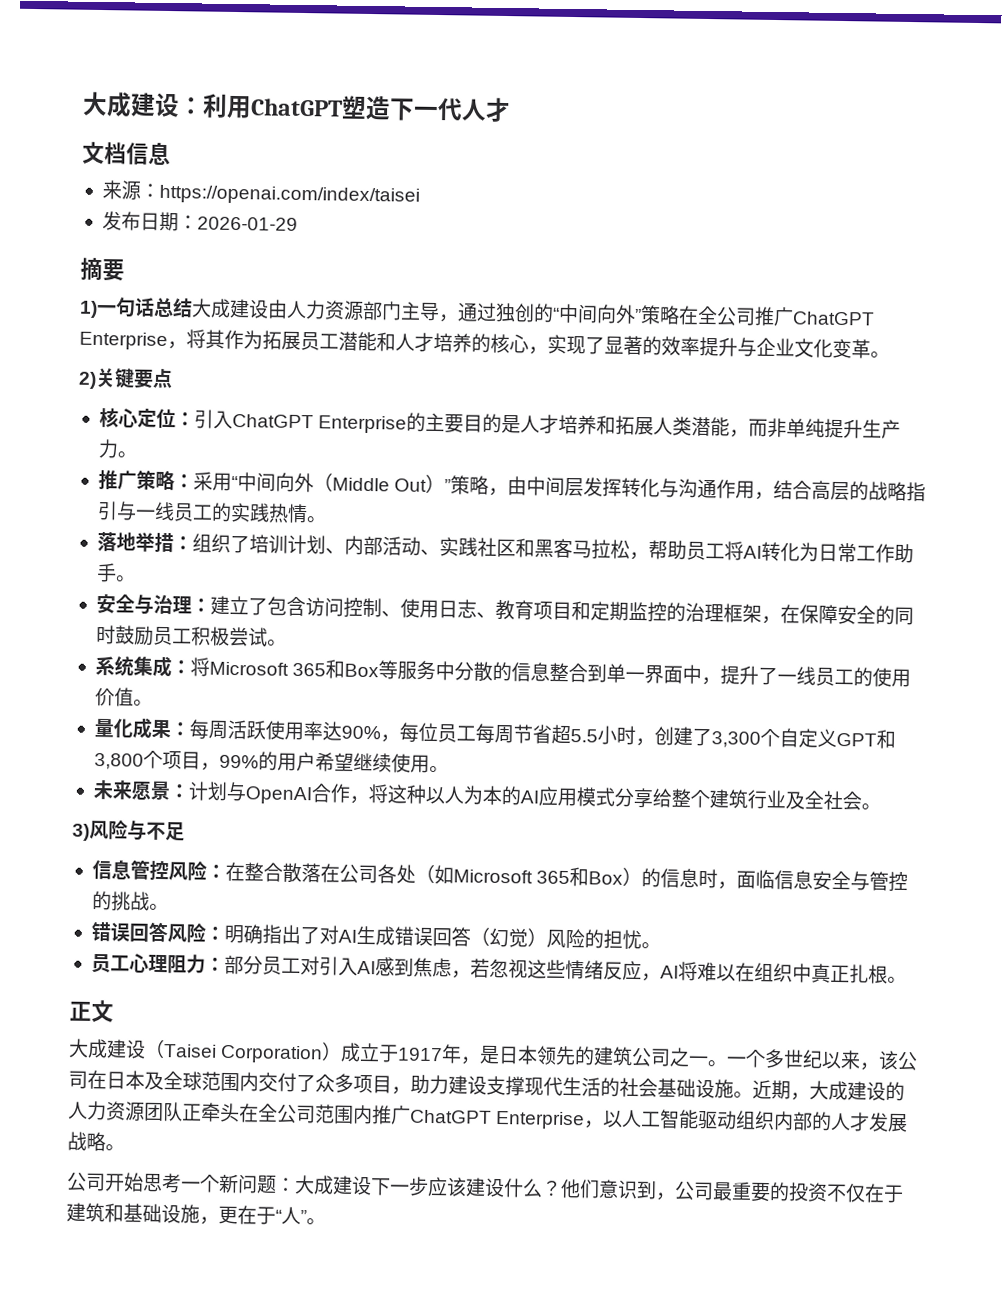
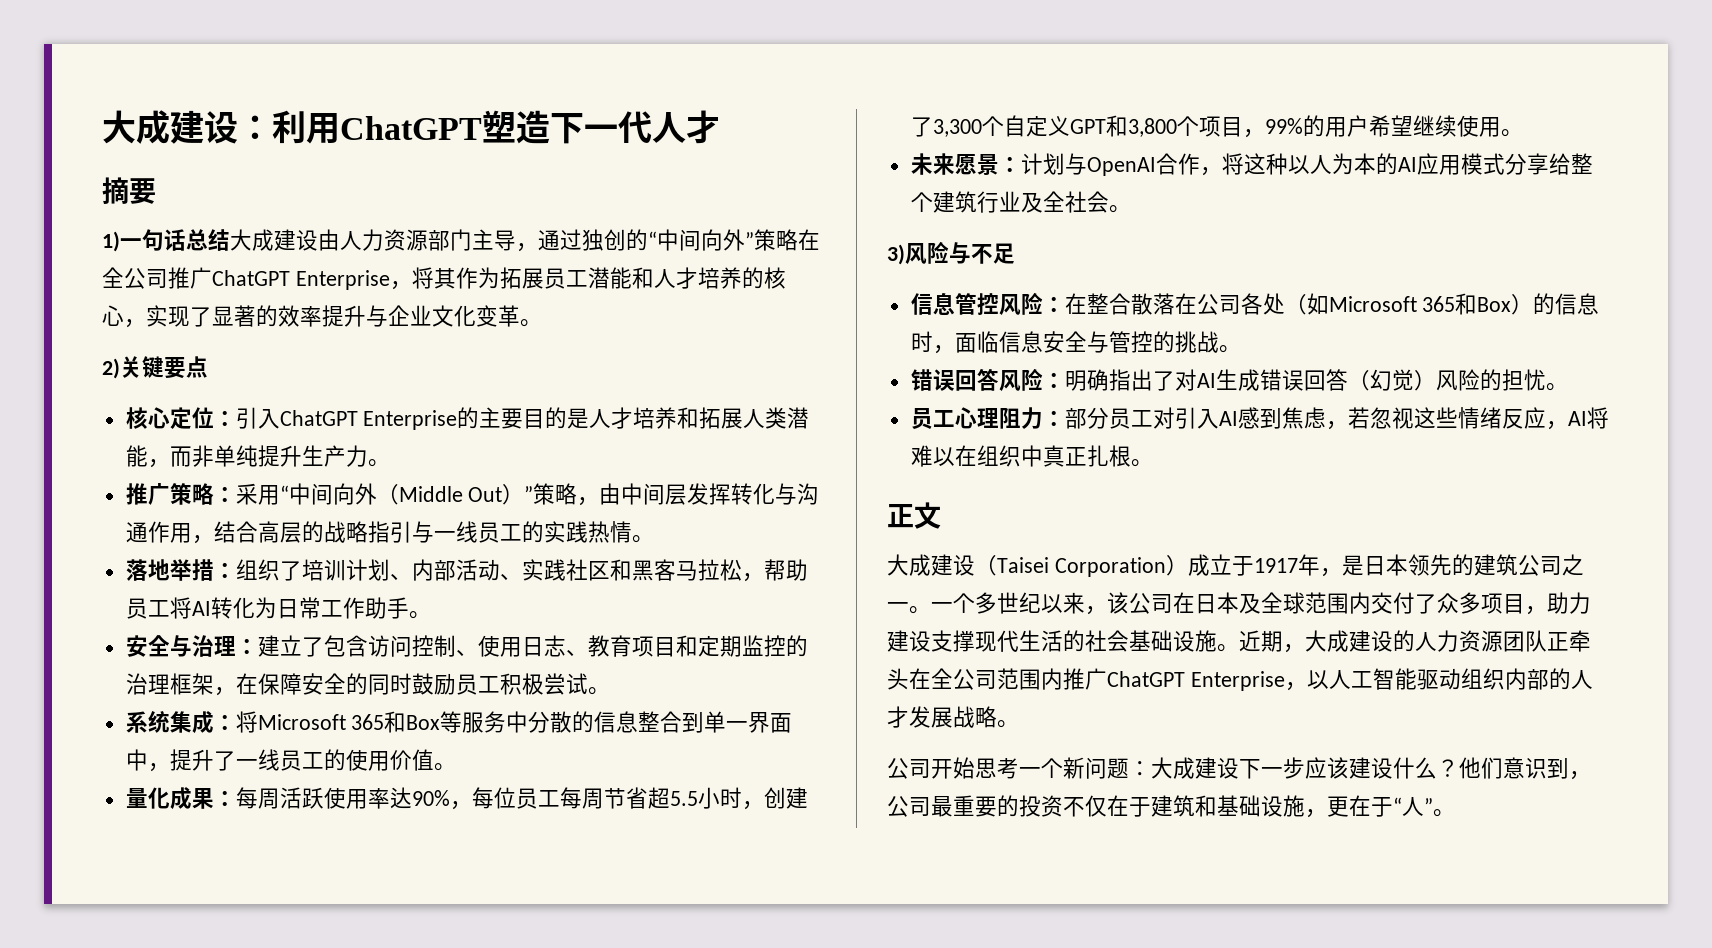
- 文档信息
- 来源：https://openai.com/index/taisei
- 发布日期：2026-01-29

